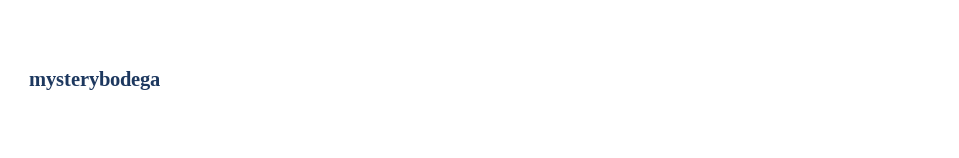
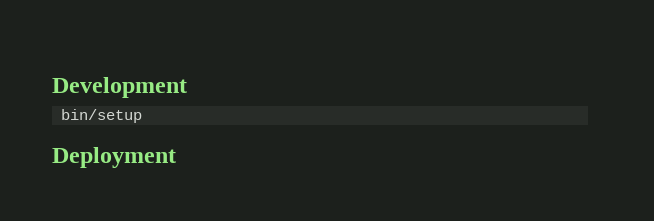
- mysterybodega
+ Development
+ bin/setup
+ Deployment

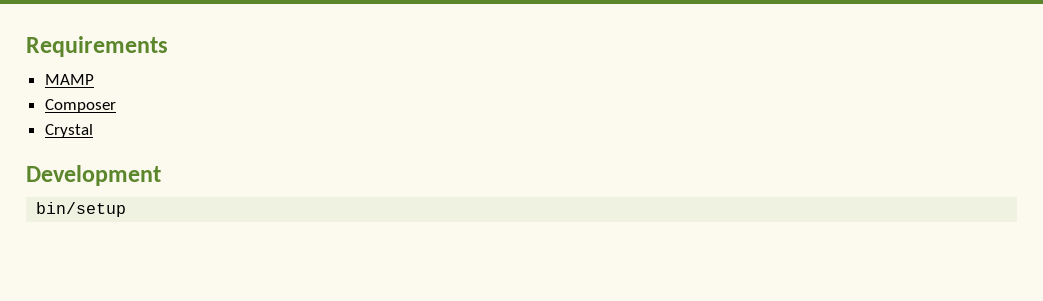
+ Requirements
+ MAMP
+ Composer
+ Crystal
- Deployment

